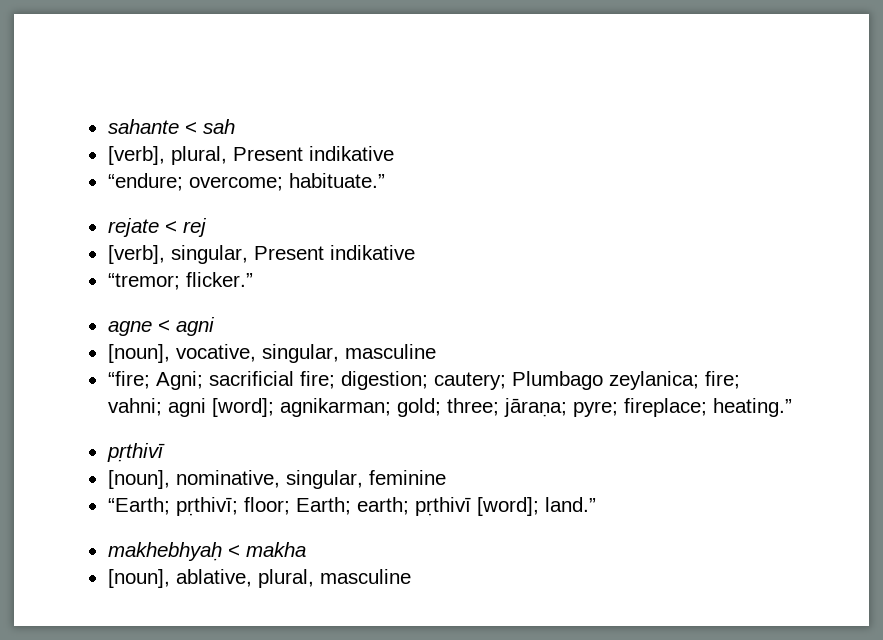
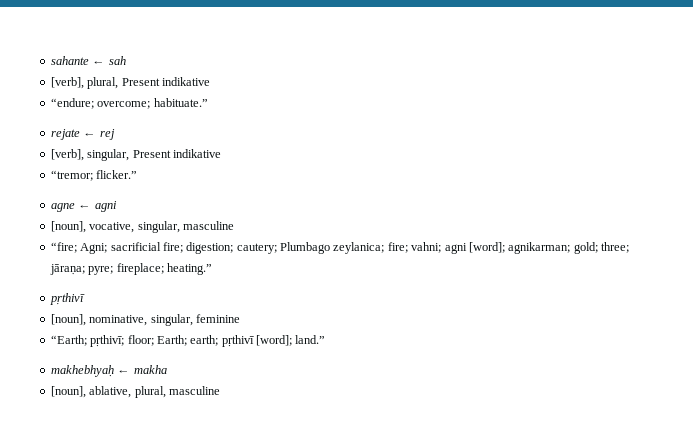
- sahante < sah
+ sahante ← sah
- rejate < rej
+ rejate ← rej
- agne < agni
+ agne ← agni
- makhebhyaḥ < makha
+ makhebhyaḥ ← makha

